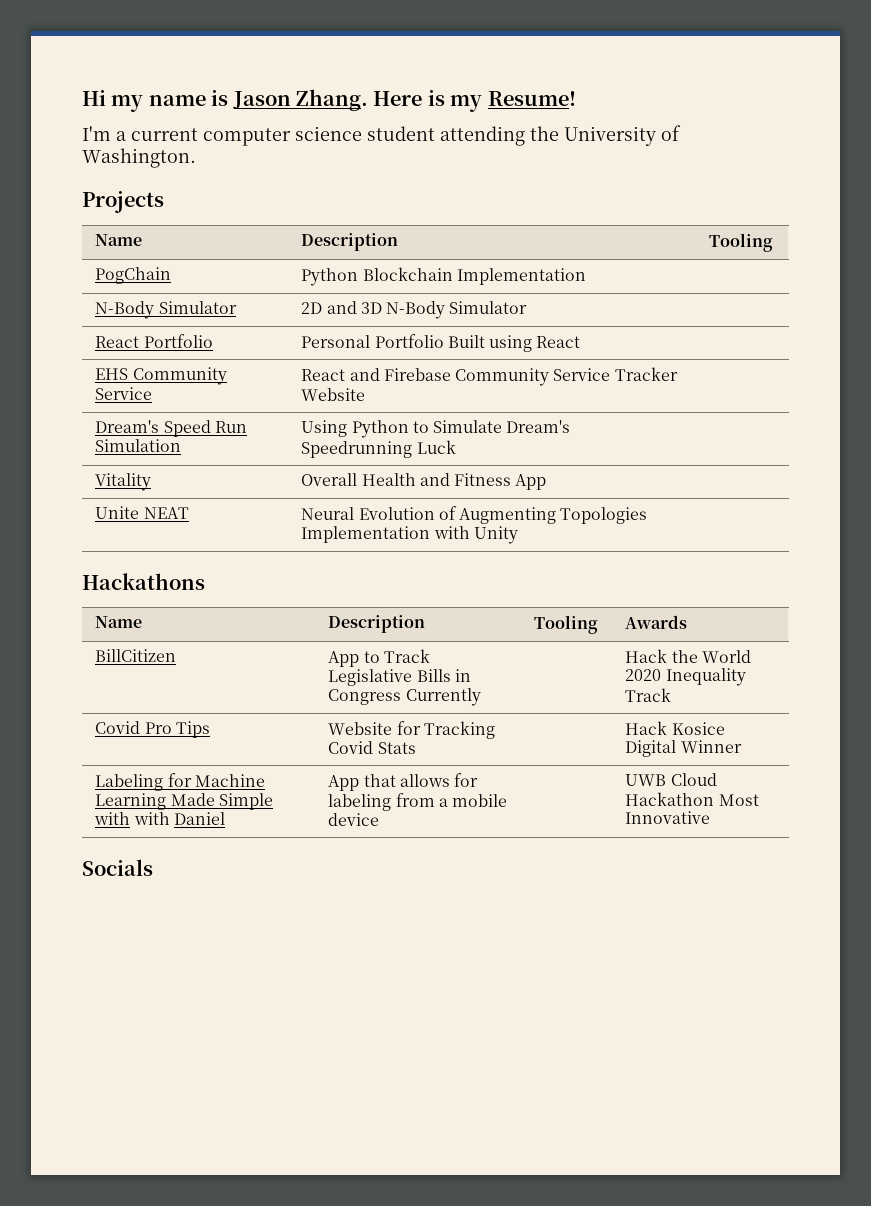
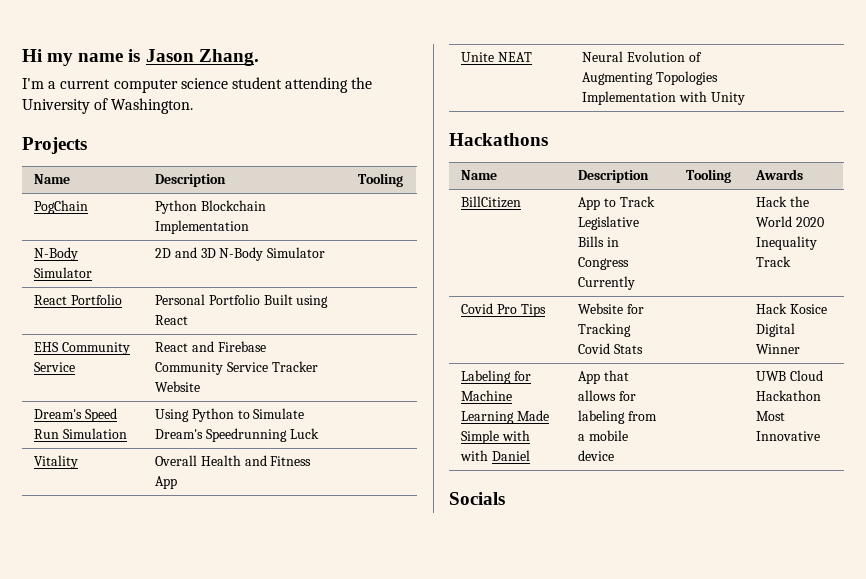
- Here is my Resume!

